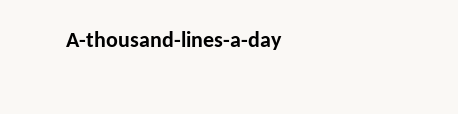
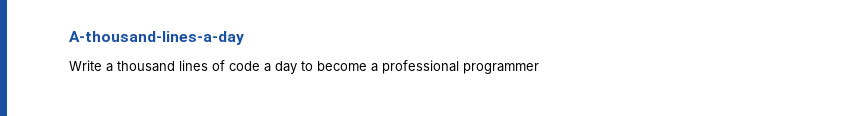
+ Write a thousand lines of code a day to become a professional programmer

